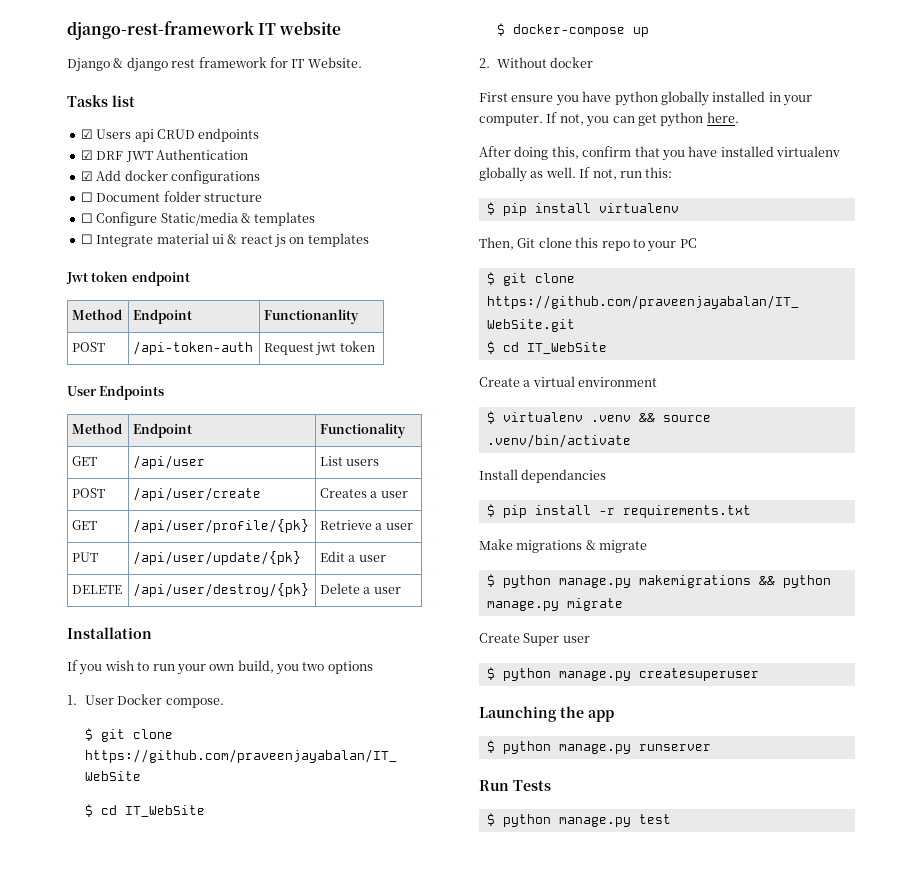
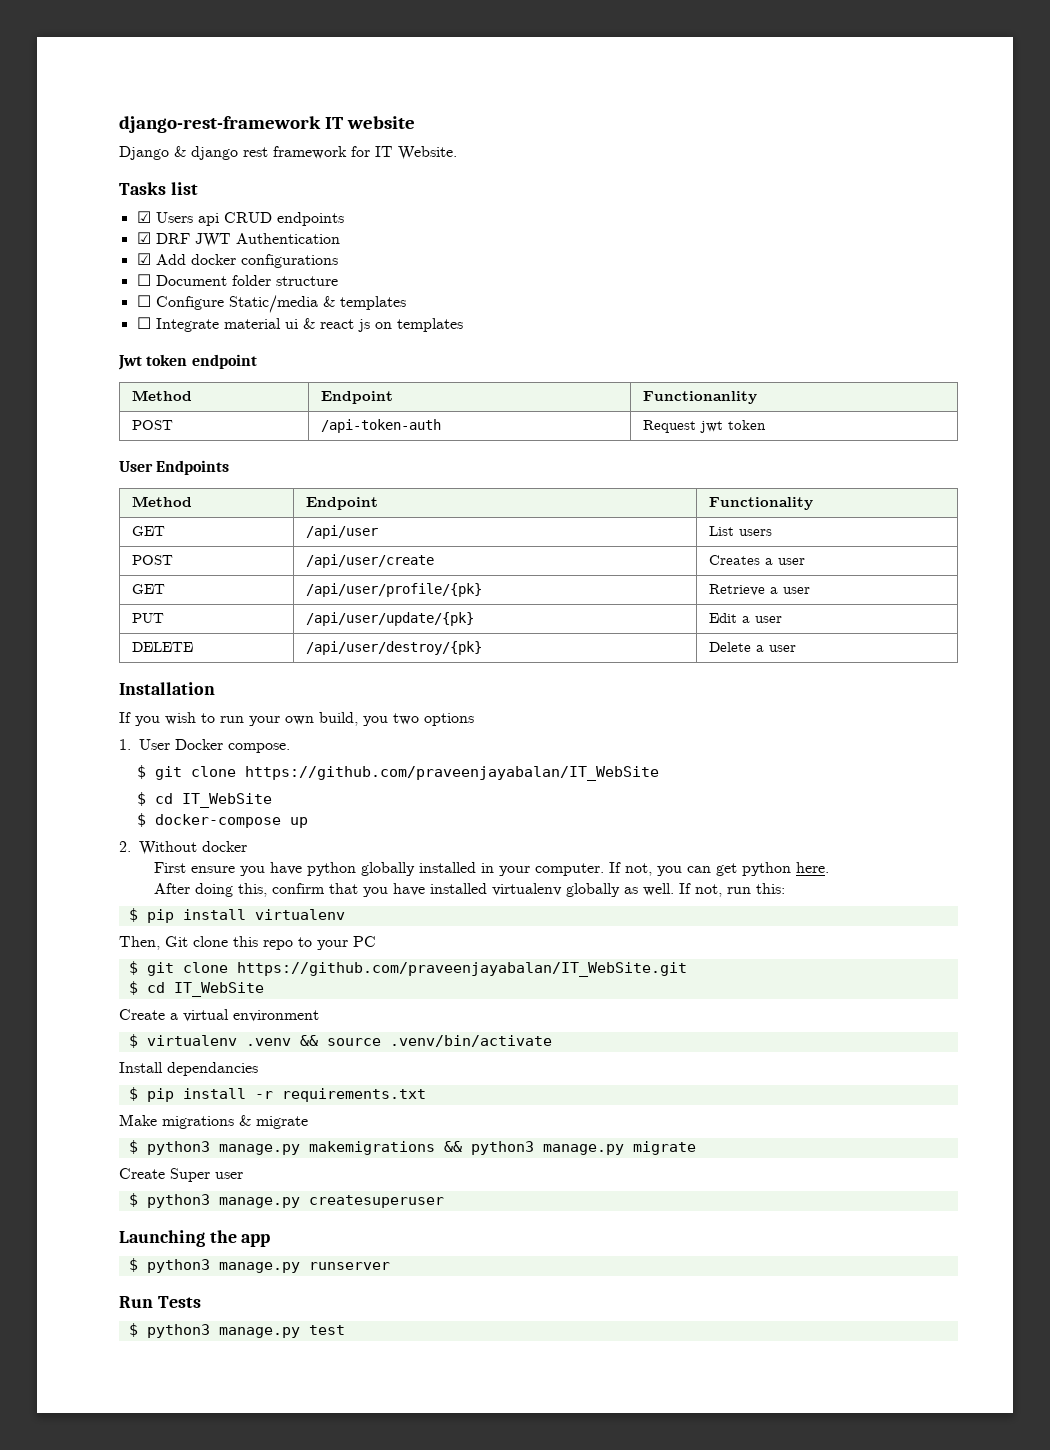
- $ python manage.py makemigrations && python manage.py migrate
+ $ python3 manage.py makemigrations && python3 manage.py migrate
- $ python manage.py createsuperuser
+ $ python3 manage.py createsuperuser
- $ python manage.py runserver
+ $ python3 manage.py runserver
- $ python manage.py test
+ $ python3 manage.py test

